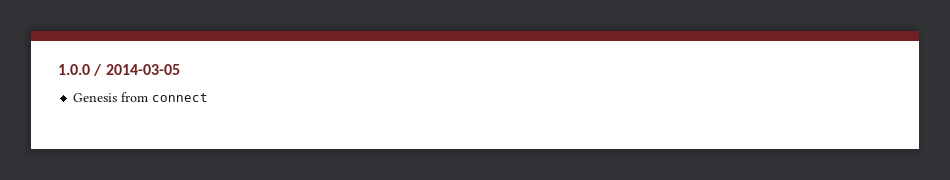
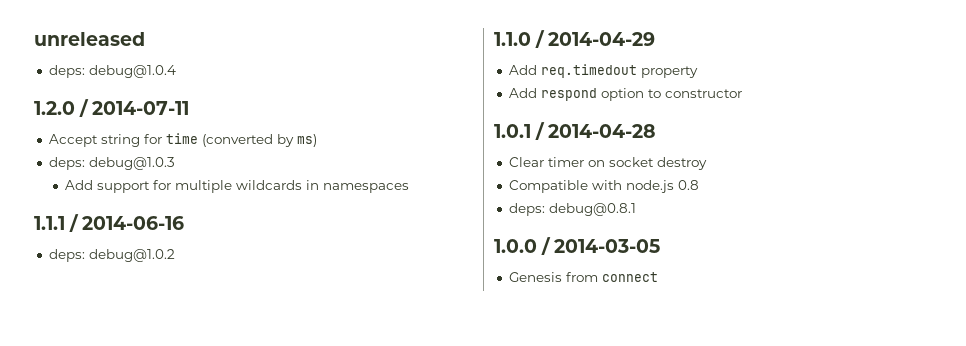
+ unreleased
+ deps: debug@1.0.4
+ 1.2.0 / 2014-07-11
+ Accept string for time (converted by ms)
+ deps: debug@1.0.3
+ Add support for multiple wildcards in namespaces
+ 1.1.1 / 2014-06-16
+ deps: debug@1.0.2
+ 1.1.0 / 2014-04-29
+ Add req.timedout property
+ Add respond option to constructor
+ 1.0.1 / 2014-04-28
+ Clear timer on socket destroy
+ Compatible with node.js 0.8
+ deps: debug@0.8.1

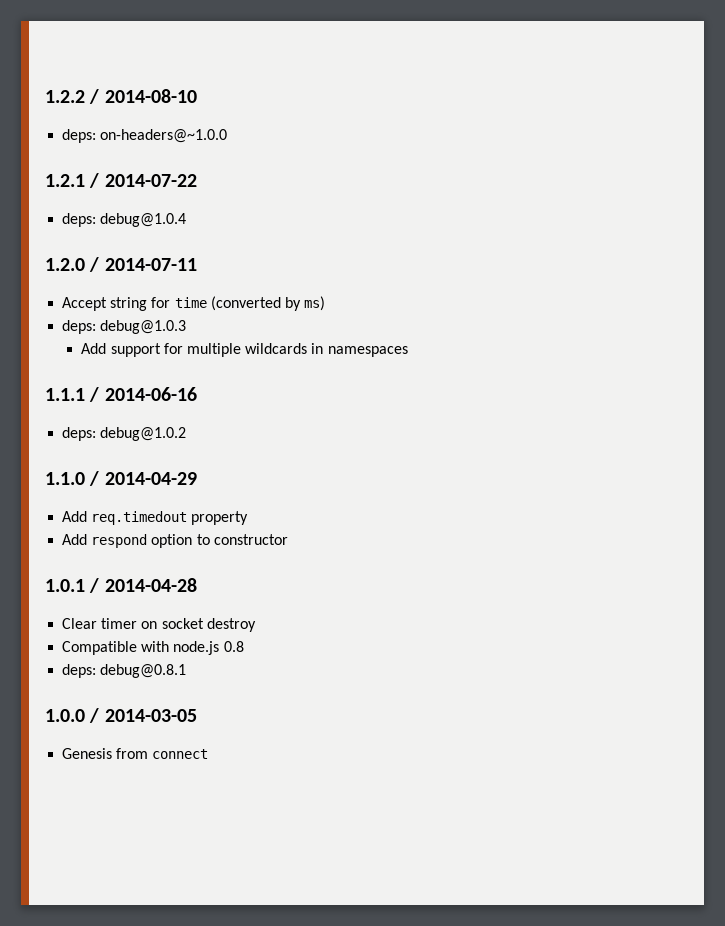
- unreleased
+ 1.2.2 / 2014-08-10
+ deps: on-headers@~1.0.0
+ 1.2.1 / 2014-07-22

